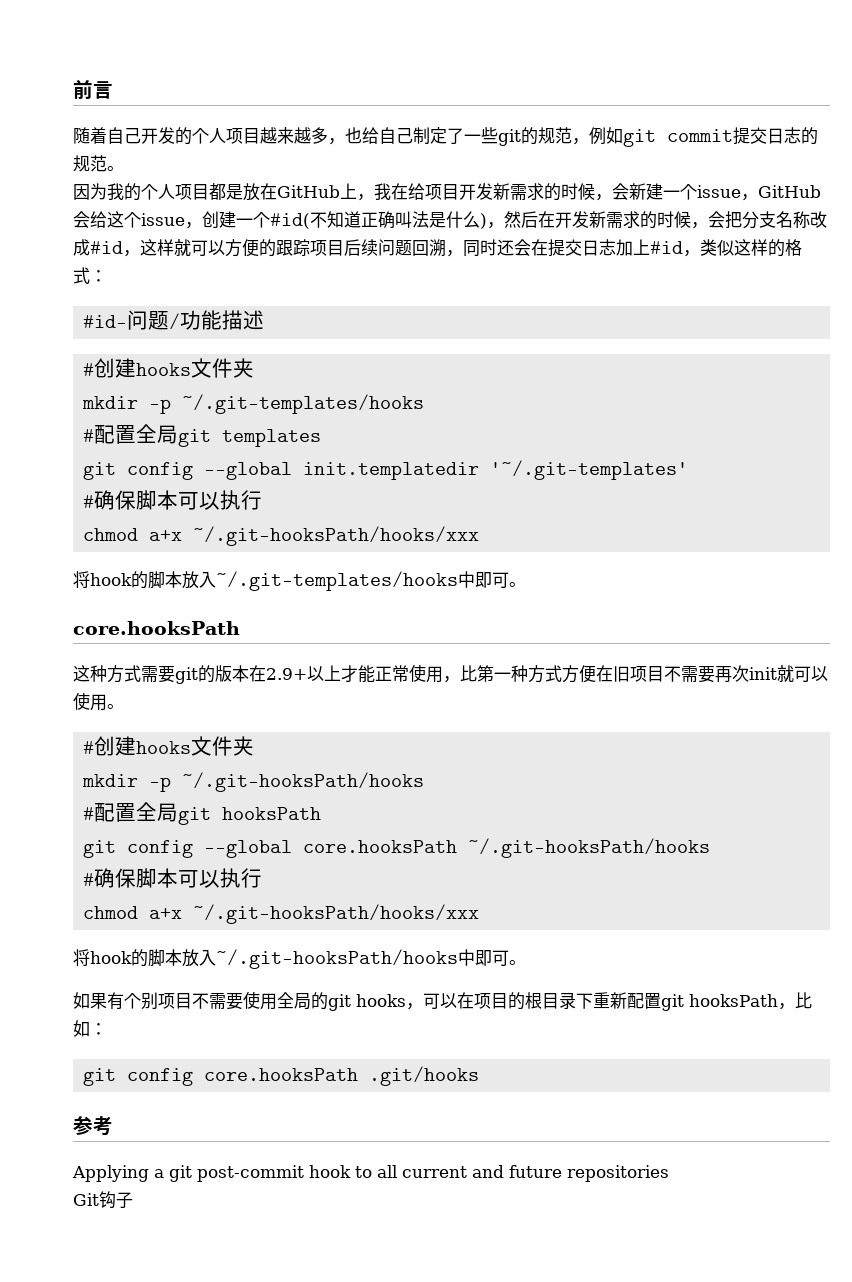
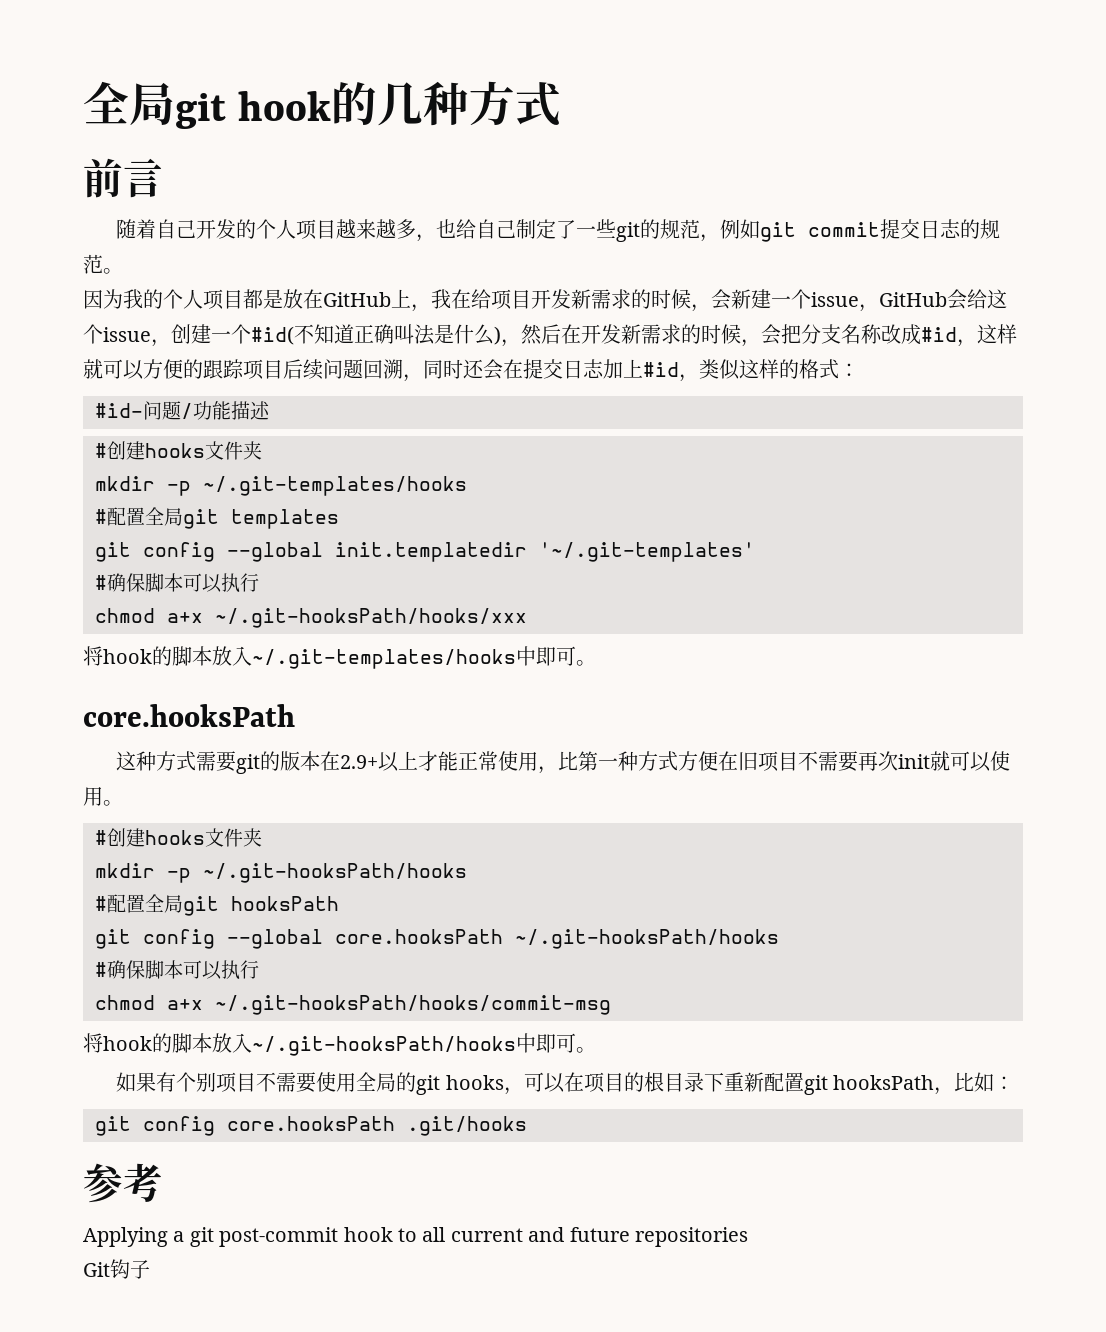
+ 全局git hook的几种方式
  git config --global core.hooksPath ~/.git-hooksPath/hooks
  #确保脚本可以执行
- chmod a+x ~/.git-hooksPath/hooks/xxx
+ chmod a+x ~/.git-hooksPath/hooks/commit-msg

